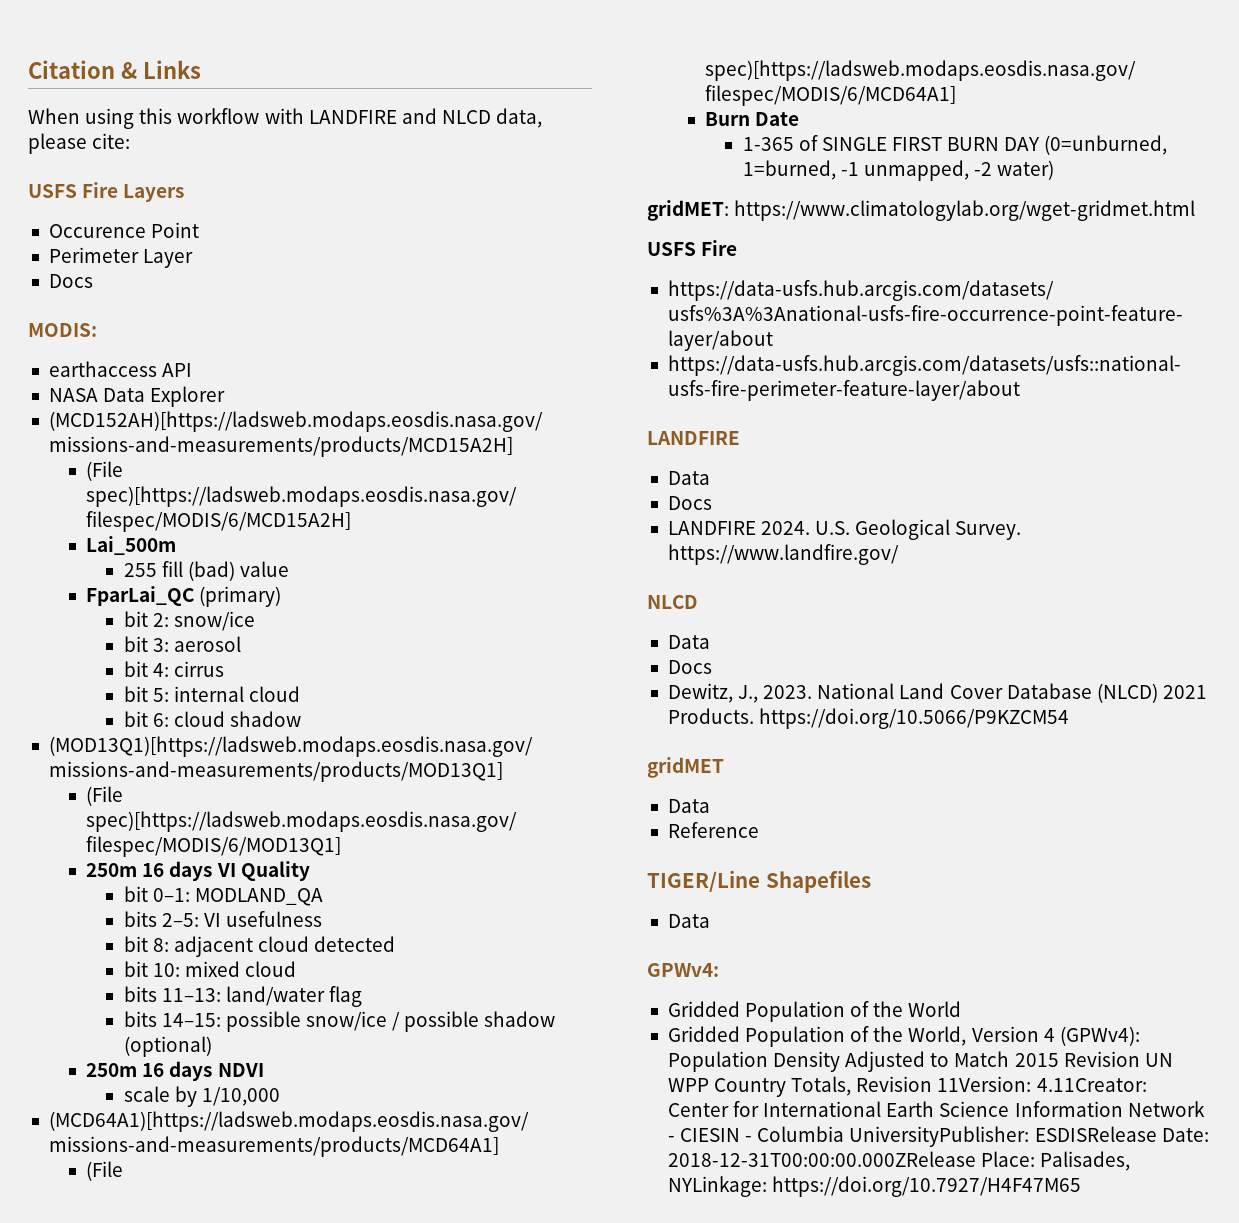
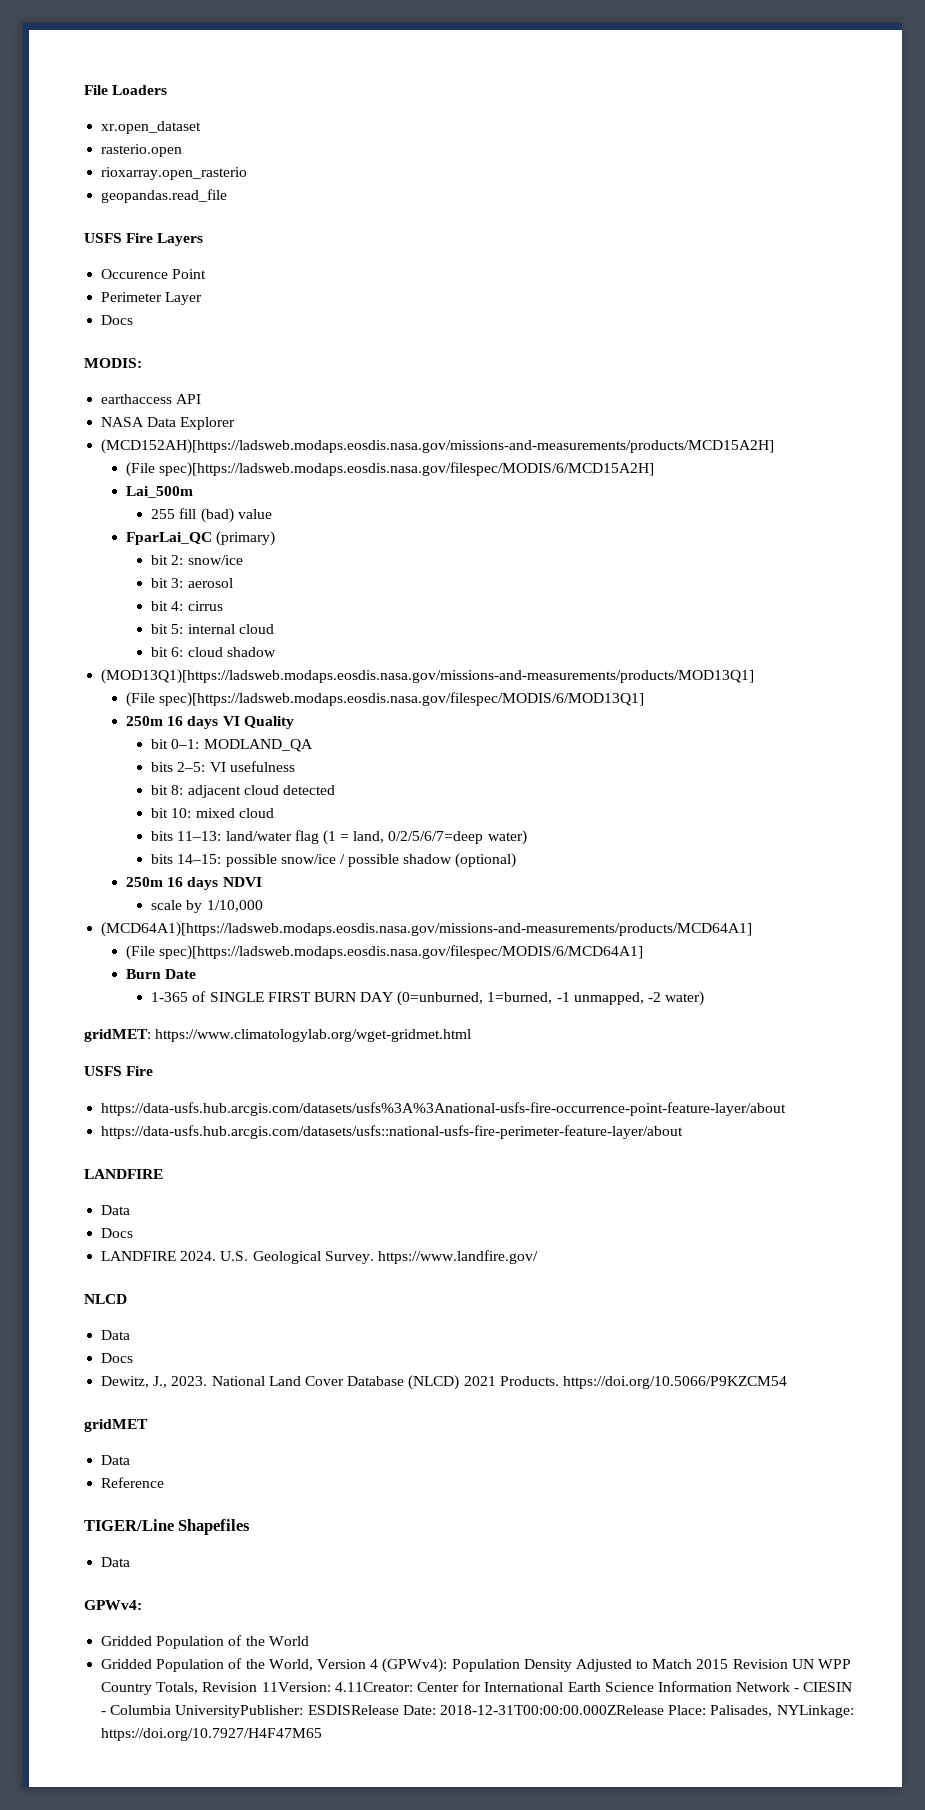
- Citation & Links
- When using this workflow with LANDFIRE and NLCD data, please cite:
+ File Loaders
+ xr.open_dataset
+ rasterio.open
+ rioxarray.open_rasterio
+ geopandas.read_file
- bits 11–13: land/water flag
+ bits 11–13: land/water flag (1 = land, 0/2/5/6/7=deep water)

